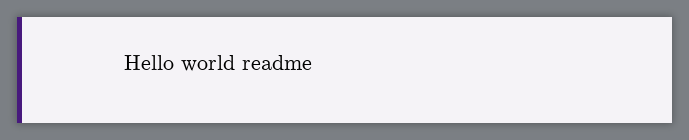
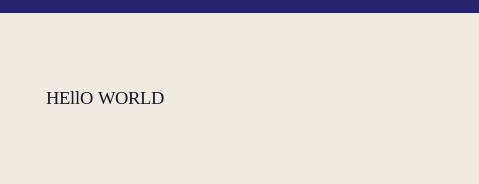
- Hello world readme
+ HEllO WORLD

